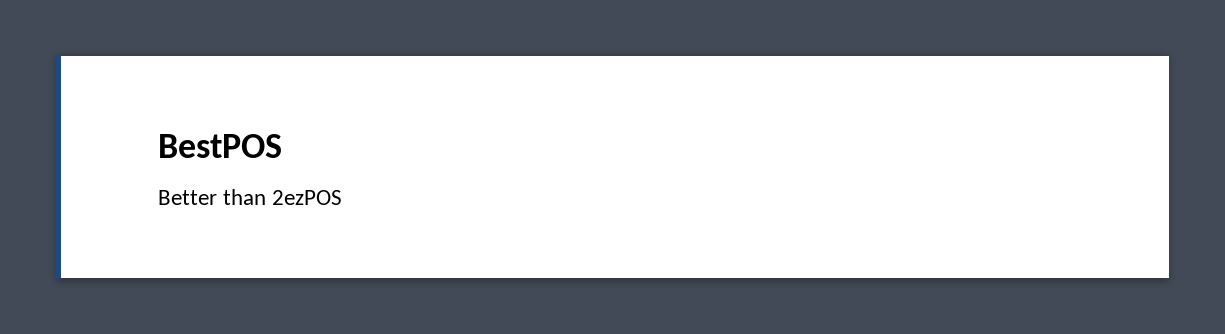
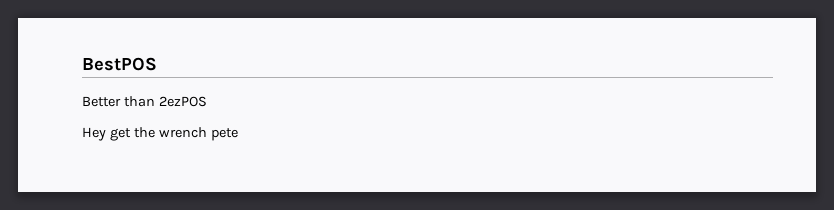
+ Hey get the wrench pete

